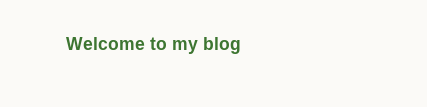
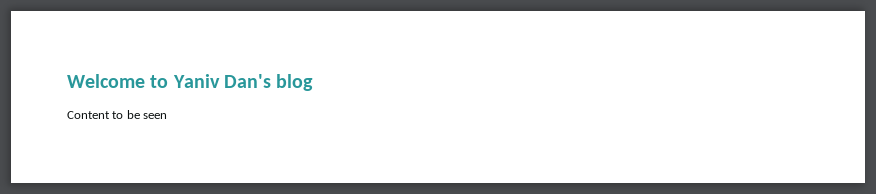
- Welcome to my blog
+ Welcome to Yaniv Dan's blog
+ Content to be seen

